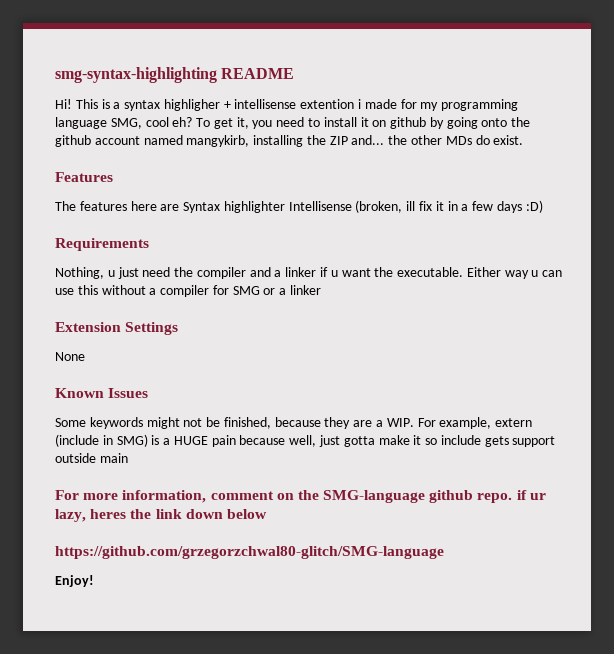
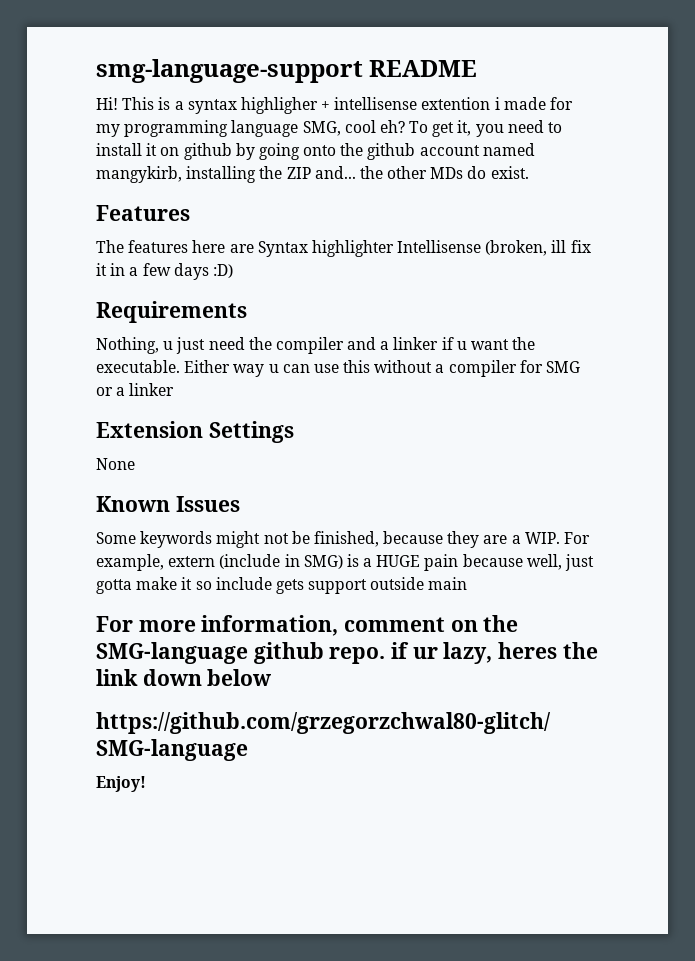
- smg-syntax-highlighting README
+ smg-language-support README

